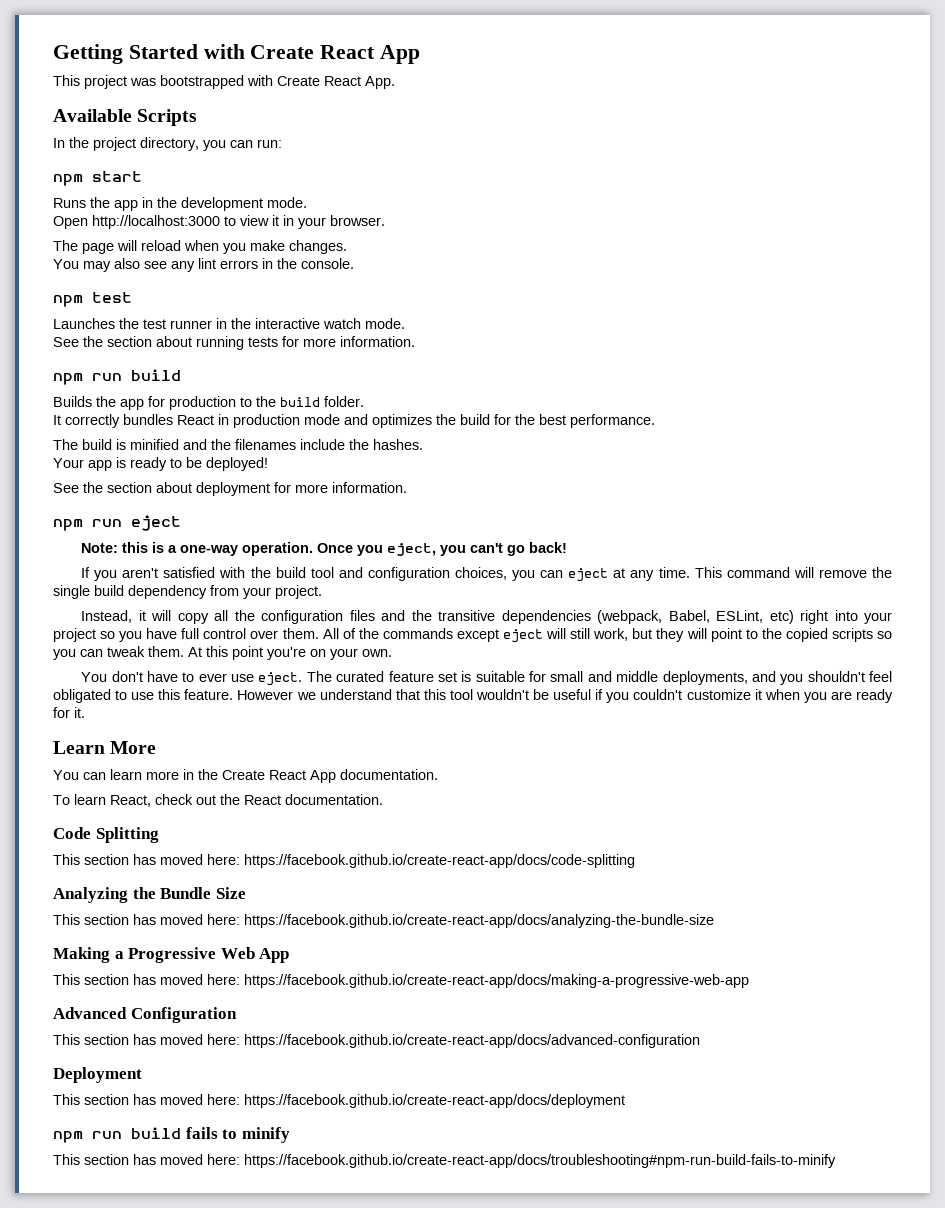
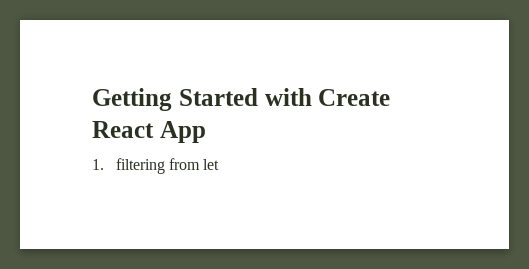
- This project was bootstrapped with Create React App.
- Available Scripts
- In the project directory, you can run:
- npm start
- Runs the app in the development mode.
- Open http://localhost:3000 to view it in your browser.
- The page will reload when you make changes.
- You may also see any lint errors in the console.
- npm test
- Launches the test runner in the interactive watch mode.
- See the section about running tests for more information.
- npm run build
- Builds the app for production to the build folder.
- It correctly bundles React in production mode and optimizes the build for the best performance.
- The build is minified and the filenames include the hashes.
- Your app is ready to be deployed!
- See the section about deployment for more information.
- npm run eject
- Note: this is a one-way operation. Once you eject, you can't go back!
- If you aren't satisfied with the build tool and configuration choices, you can eject at any time. This command will remove the single build dependency from your project.
- Instead, it will copy all the configuration files and the transitive dependencies (webpack, Babel, ESLint, etc) right into your project so you have full control over them. All of the commands except eject will still work, but they will point to the copied scripts so you can tweak them. At this point you're on your own.
- You don't have to ever use eject. The curated feature set is suitable for small and middle deployments, and you shouldn't feel obligated to use this feature. However we understand that this tool wouldn't be useful if you couldn't customize it when you are ready for it.
- Learn More
- You can learn more in the Create React App documentation.
- To learn React, check out the React documentation.
- Code Splitting
- This section has moved here: https://facebook.github.io/create-react-app/docs/code-splitting
- Analyzing the Bundle Size
- This section has moved here: https://facebook.github.io/create-react-app/docs/analyzing-the-bundle-size
- Making a Progressive Web App
- This section has moved here: https://facebook.github.io/create-react-app/docs/making-a-progressive-web-app
- Advanced Configuration
- This section has moved here: https://facebook.github.io/create-react-app/docs/advanced-configuration
- Deployment
- This section has moved here: https://facebook.github.io/create-react-app/docs/deployment
- npm run build fails to minify
- This section has moved here: https://facebook.github.io/create-react-app/docs/troubleshooting#npm-run-build-fails-to-minify
+ 1. filtering from let

